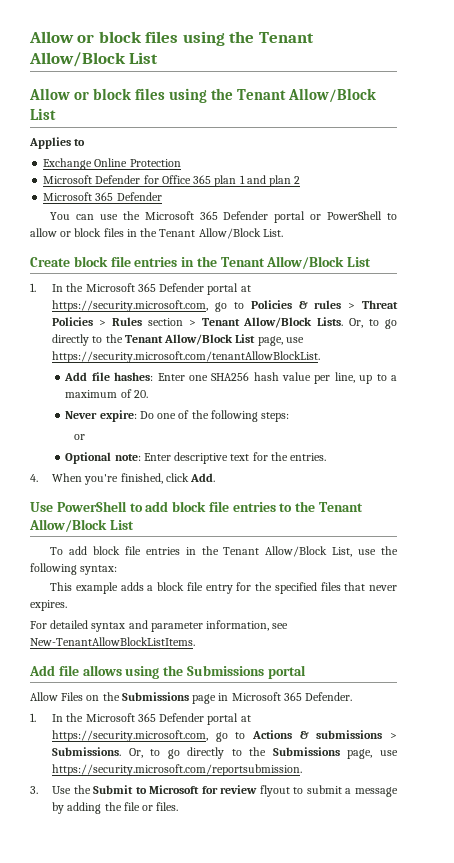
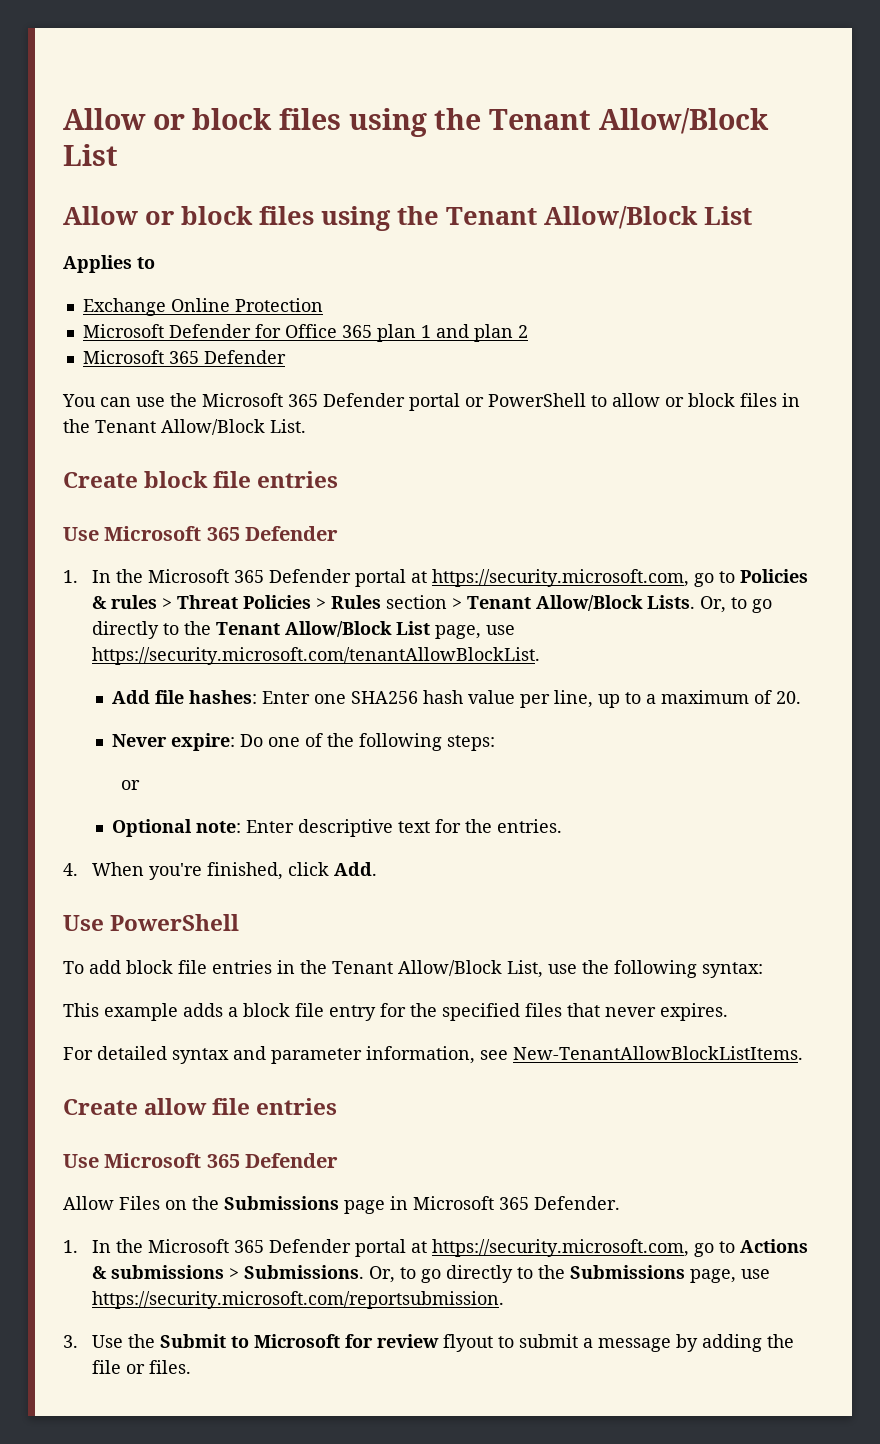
- Create block file entries in the Tenant Allow/Block List
+ Create block file entries
+ Use Microsoft 365 Defender
- Use PowerShell to add block file entries to the Tenant Allow/Block List
+ Use PowerShell
- Add file allows using the Submissions portal
+ Create allow file entries
+ Use Microsoft 365 Defender

